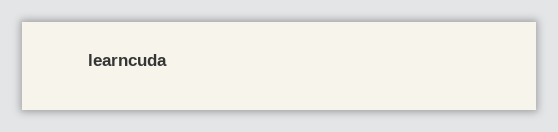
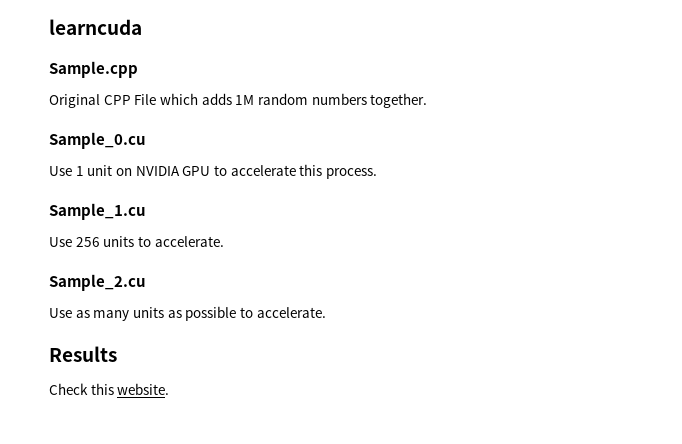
+ Sample.cpp
+ Original CPP File which adds 1M random numbers together.
+ Sample_0.cu
+ Use 1 unit on NVIDIA GPU to accelerate this process.
+ Sample_1.cu
+ Use 256 units to accelerate.
+ Sample_2.cu
+ Use as many units as possible to accelerate.
+ Results
+ Check this website.

